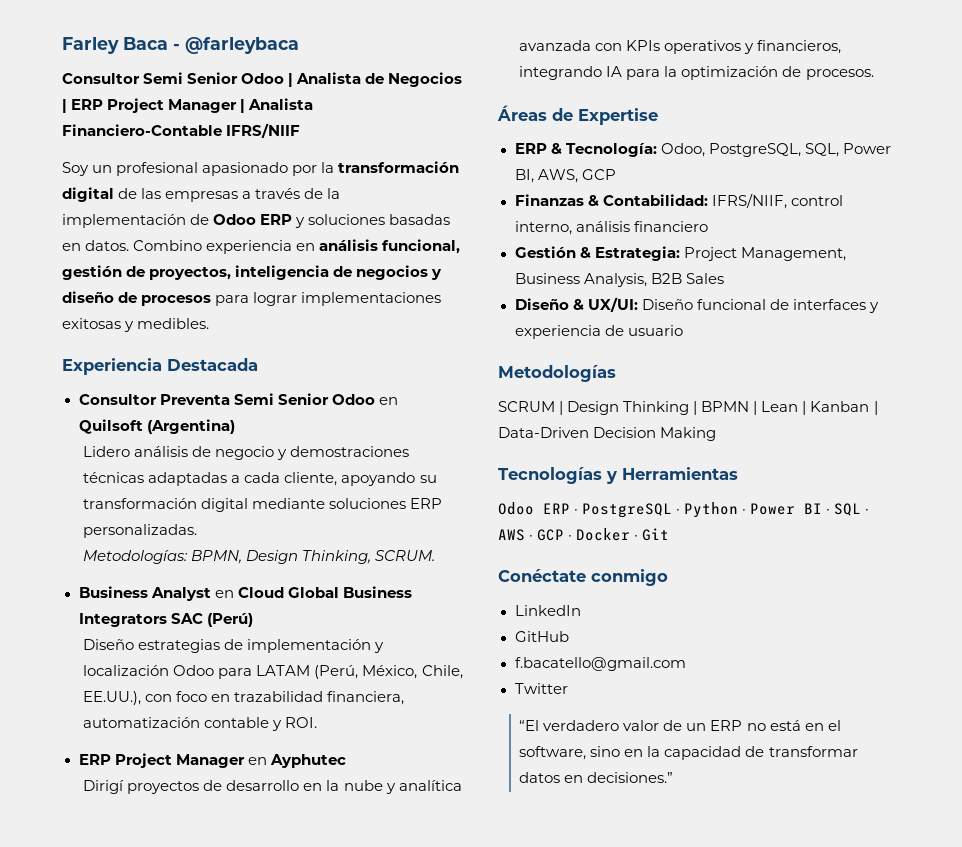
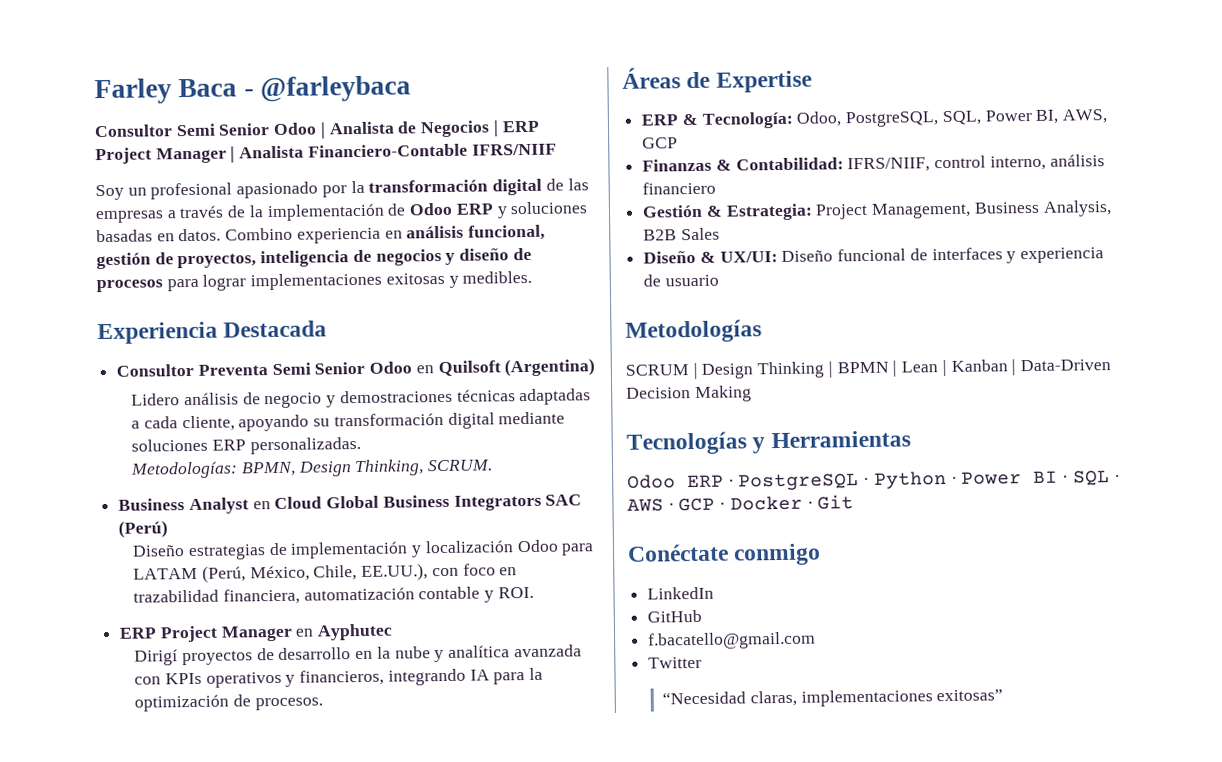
- “El verdadero valor de un ERP no está en el software, sino en la capacidad de transformar datos en decisiones.”
+ “Necesidad claras, implementaciones exitosas”

